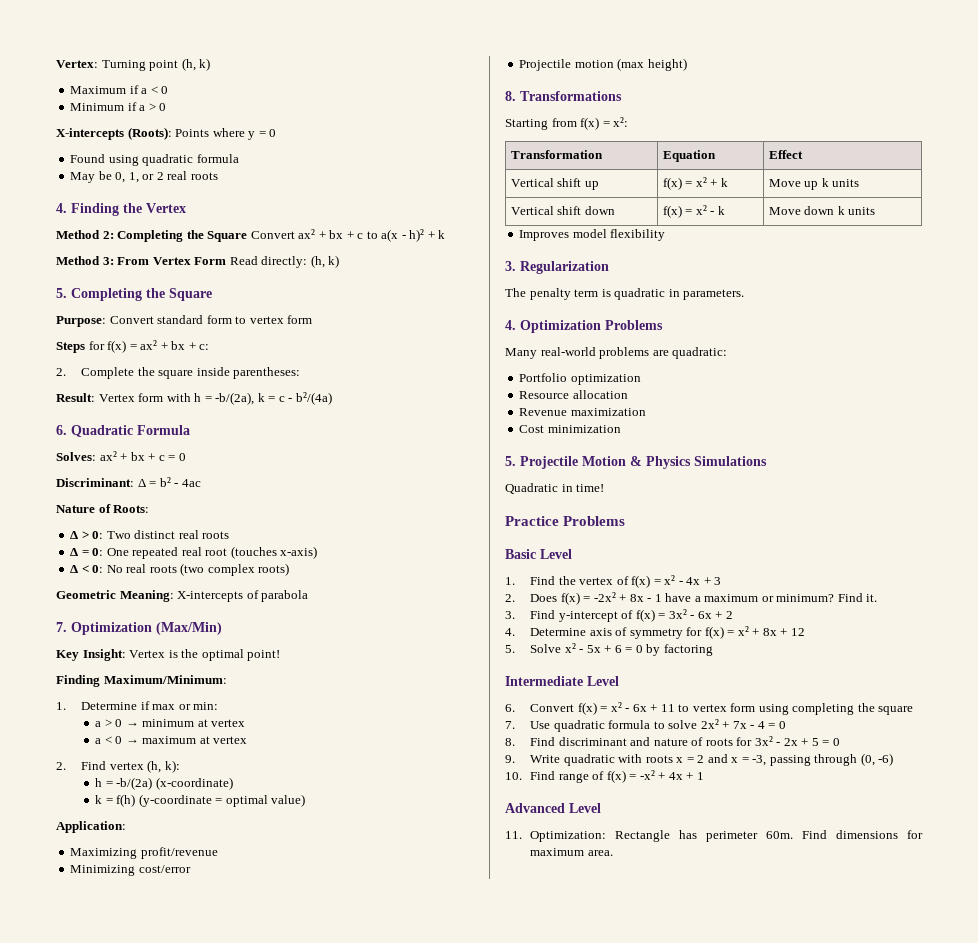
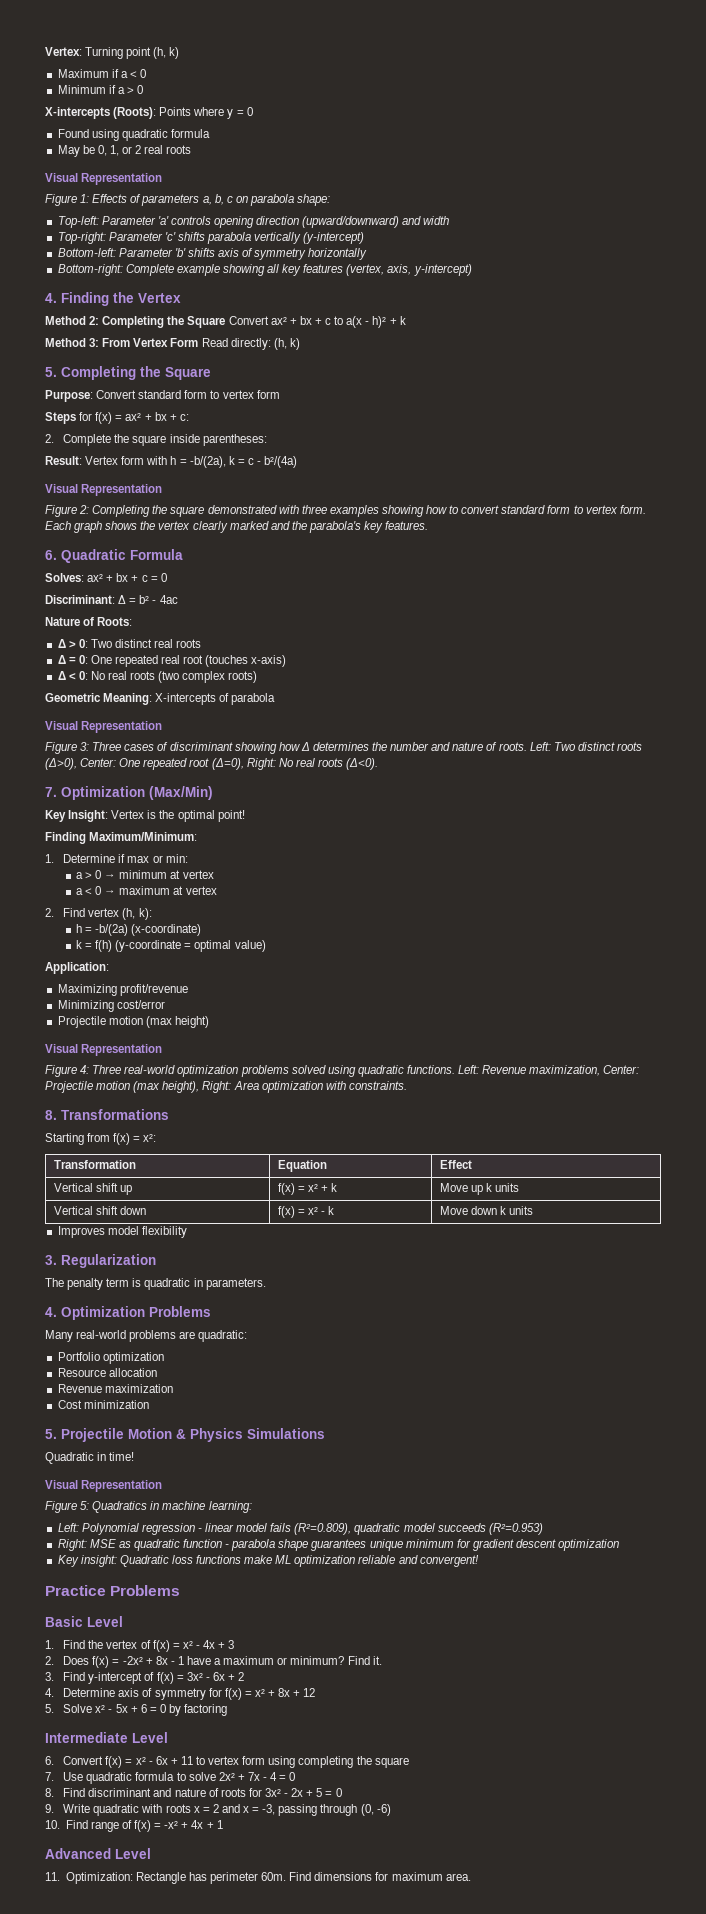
  May be 0, 1, or 2 real roots
+ Visual Representation
+ Figure 1: Effects of parameters a, b, c on parabola shape:
+ Top-left: Parameter 'a' controls opening direction (upward/downward) and width
+ Top-right: Parameter 'c' shifts parabola vertically (y-intercept)
+ Bottom-left: Parameter 'b' shifts axis of symmetry horizontally
+ Bottom-right: Complete example showing all key features (vertex, axis, y-intercept)
  Result: Vertex form with h = -b/(2a), k = c - b²/(4a)
+ Visual Representation
+ Figure 2: Completing the square demonstrated with three examples showing how to convert standard form to vertex form. Each graph shows the vertex clearly marked and the parabola's key features.
  Geometric Meaning: X-intercepts of parabola
+ Visual Representation
+ Figure 3: Three cases of discriminant showing how Δ determines the number and nature of roots. Left: Two distinct roots (Δ>0), Center: One repeated root (Δ=0), Right: No real roots (Δ<0).
  Projectile motion (max height)
+ Visual Representation
+ Figure 4: Three real-world optimization problems solved using quadratic functions. Left: Revenue maximization, Center: Projectile motion (max height), Right: Area optimization with constraints.
  Quadratic in time!
+ Visual Representation
+ Figure 5: Quadratics in machine learning:
+ Left: Polynomial regression - linear model fails (R²=0.809), quadratic model succeeds (R²=0.953)
+ Right: MSE as quadratic function - parabola shape guarantees unique minimum for gradient descent optimization
+ Key insight: Quadratic loss functions make ML optimization reliable and convergent!

